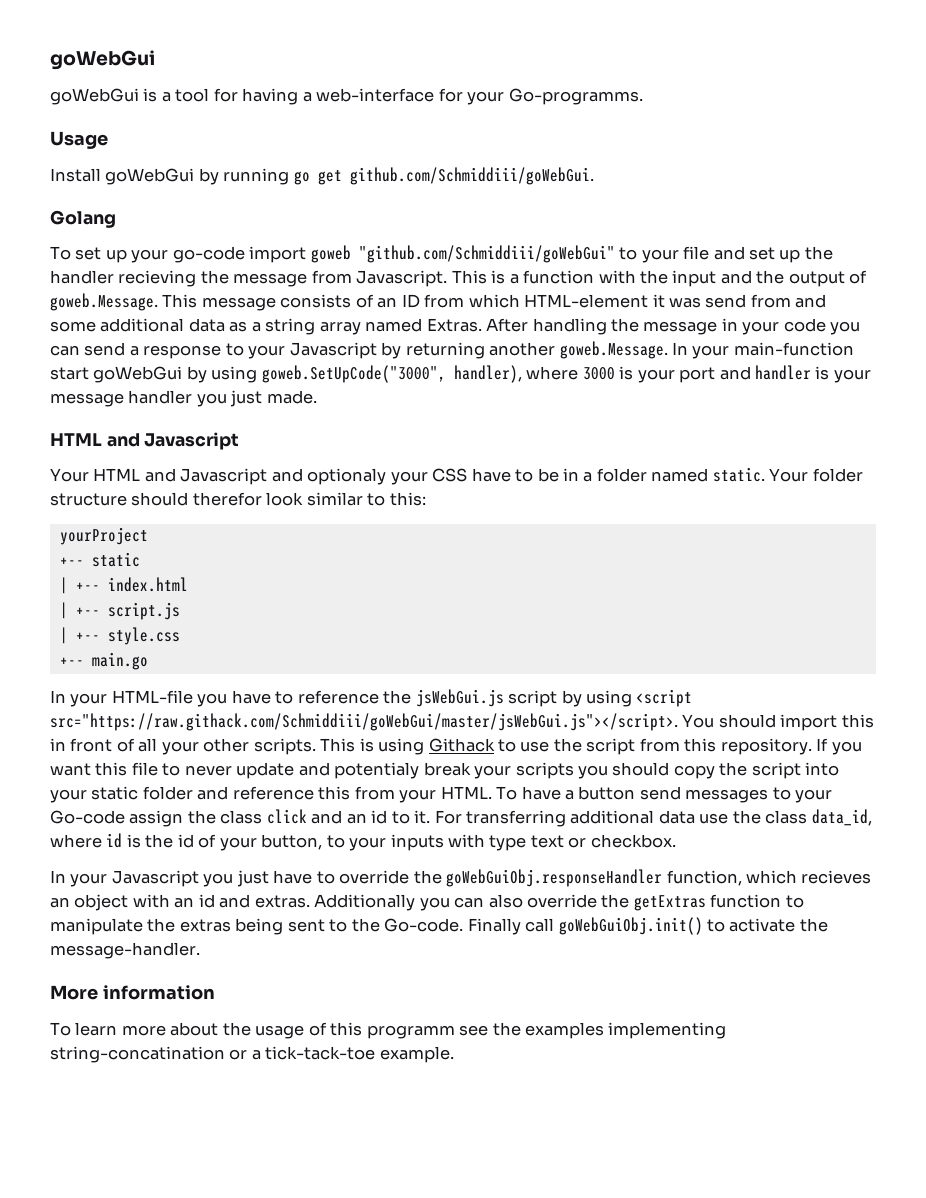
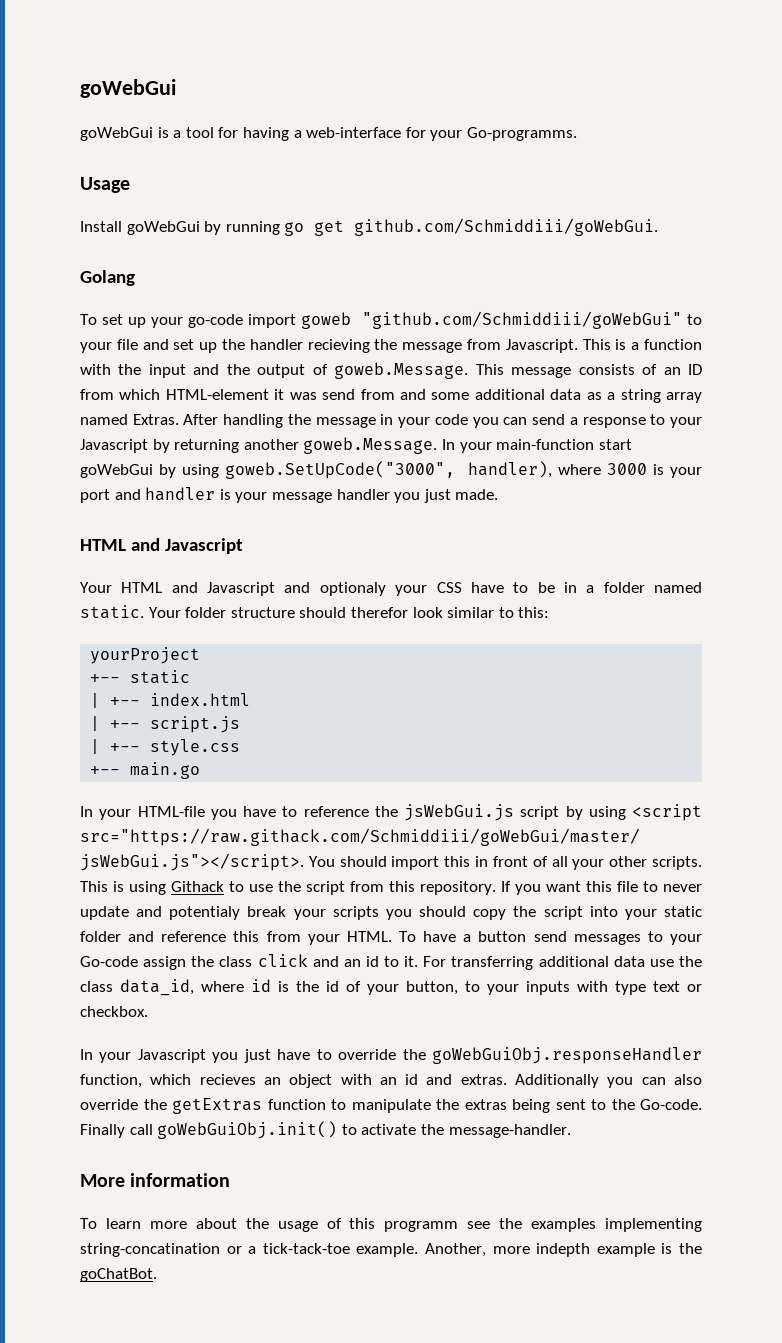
+ Another, more indepth example is the goChatBot.

